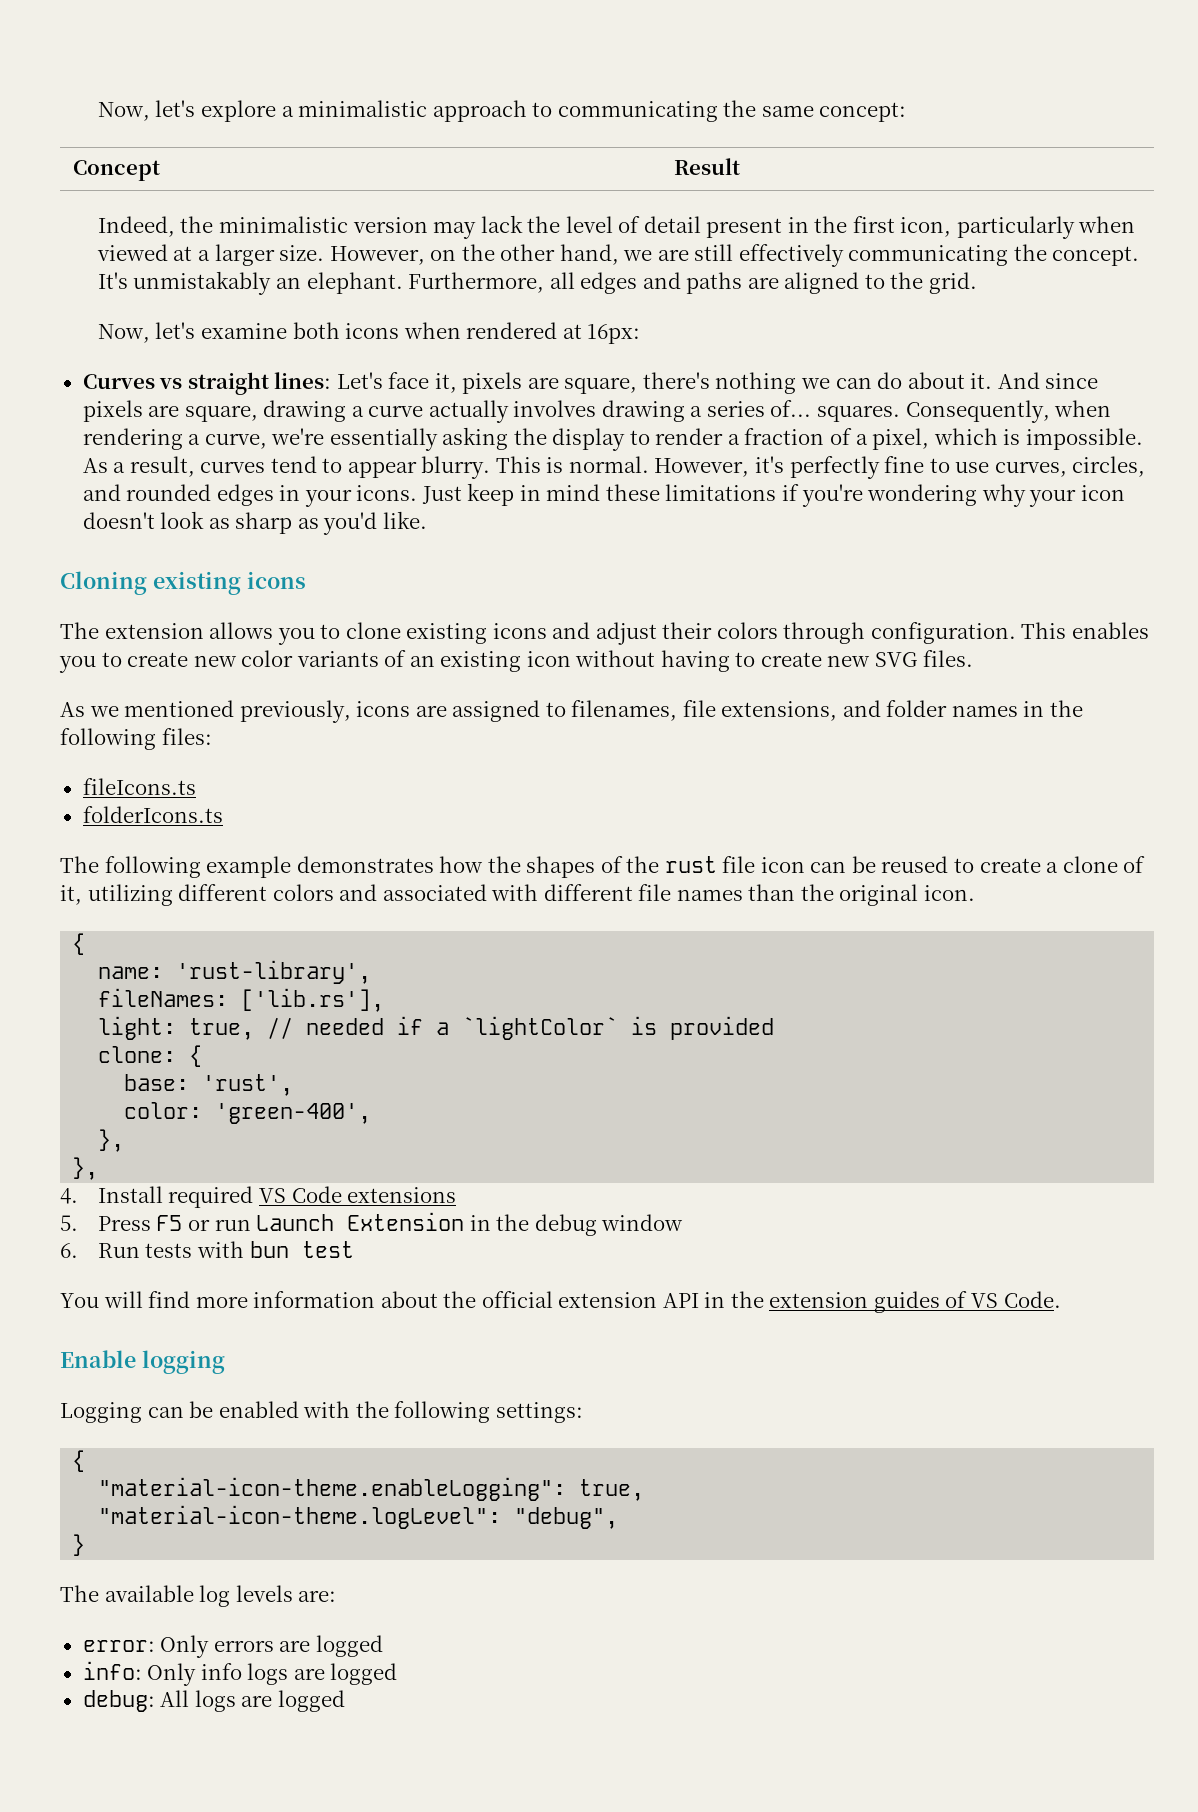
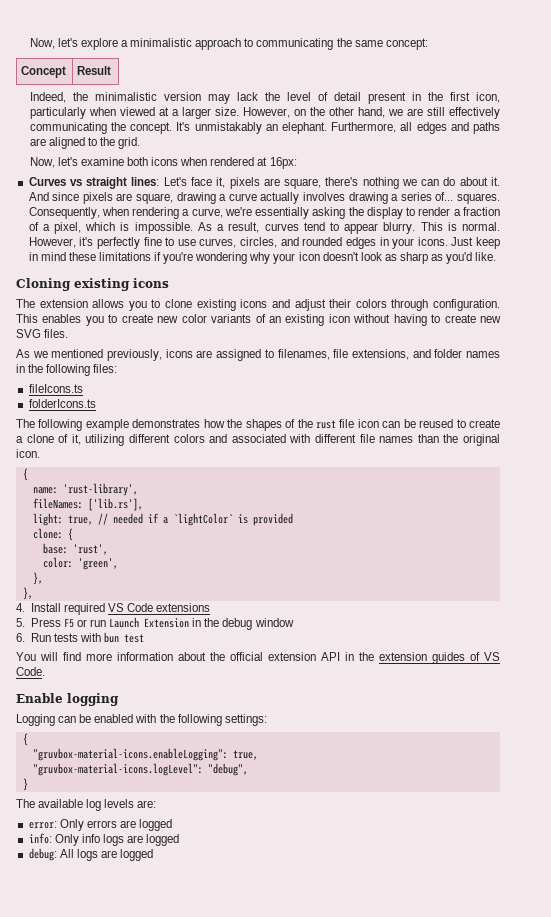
- color: 'green-400',
+ color: 'green',
- "material-icon-theme.enableLogging": true,
- "material-icon-theme.logLevel": "debug",
+ "gruvbox-material-icons.enableLogging": true,
+ "gruvbox-material-icons.logLevel": "debug",

